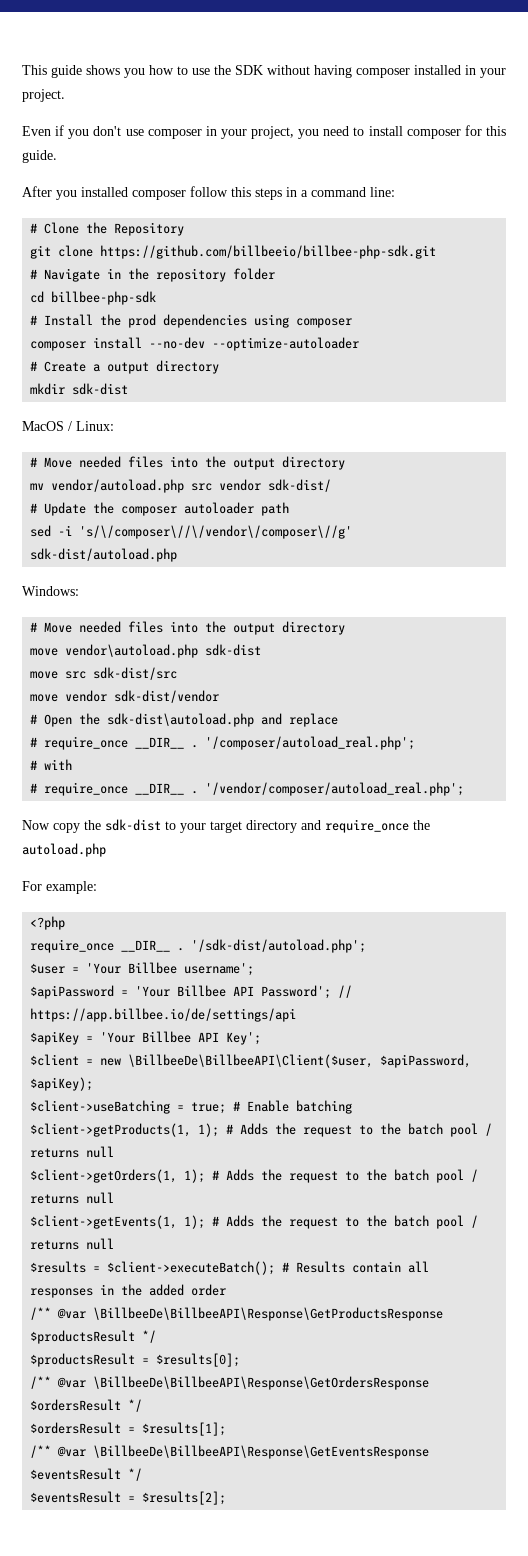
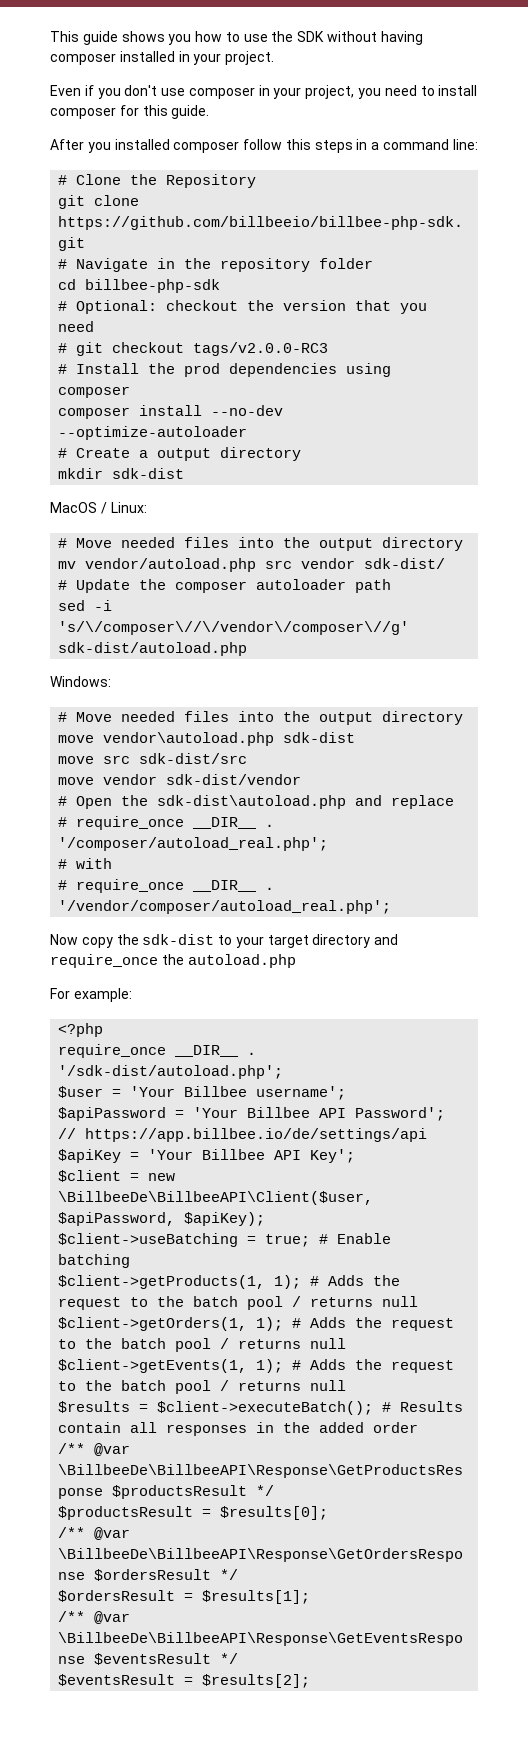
+ # Optional: checkout the version that you need
+ # git checkout tags/v2.0.0-RC3

